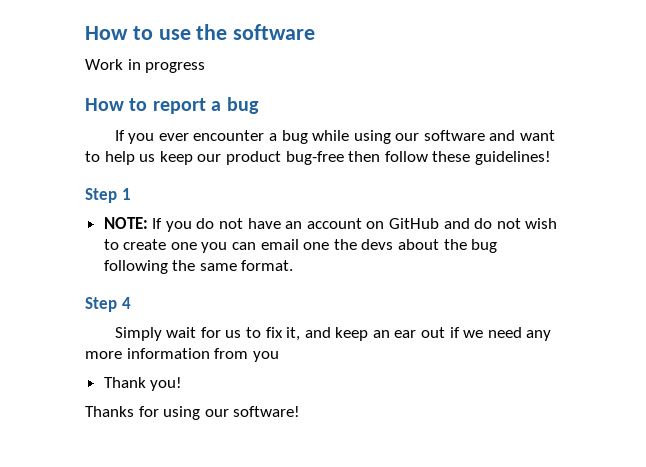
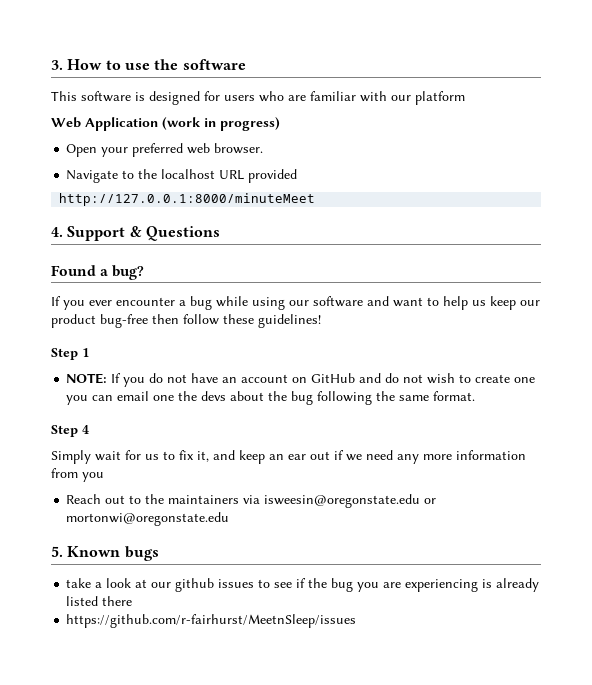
- How to use the software
+ 3. How to use the software
- Work in progress
- How to report a bug
+ This software is designed for users who are familiar with our platform
+ Web Application (work in progress)
+ Open your preferred web browser.
+ Navigate to the localhost URL provided
+ http://127.0.0.1:8000/minuteMeet
+ 4. Support & Questions
+ Found a bug?
- Thank you!
- Thanks for using our software!
+ Reach out to the maintainers via isweesin@oregonstate.edu or mortonwi@oregonstate.edu
+ 5. Known bugs
+ take a look at our github issues to see if the bug you are experiencing is already listed there
+ https://github.com/r-fairhurst/MeetnSleep/issues

